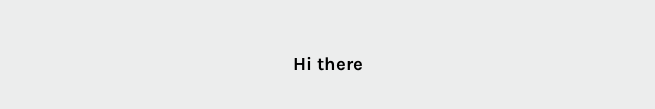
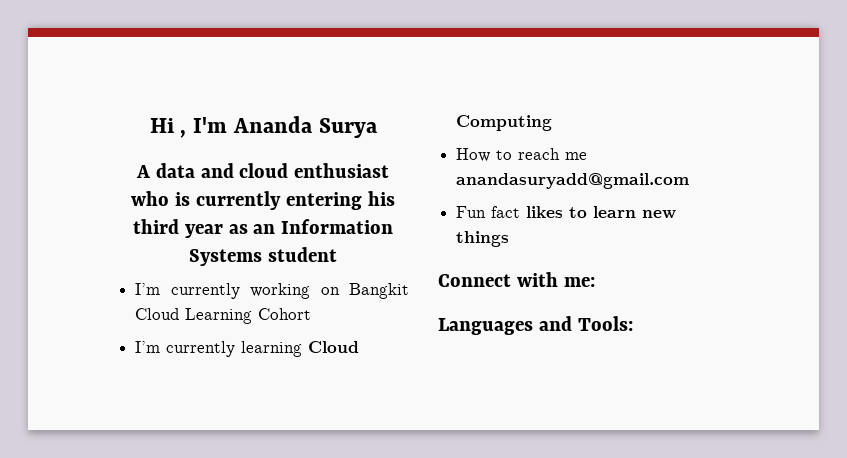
- Hi there
+ Hi , I'm Ananda Surya
+ A data and cloud enthusiast who is currently entering his third year as an Information Systems student
+ I’m currently working on Bangkit Cloud Learning Cohort
+ I’m currently learning Cloud Computing
+ How to reach me anandasuryadd@gmail.com
+ Fun fact likes to learn new things
+ Connect with me:
+ Languages and Tools:

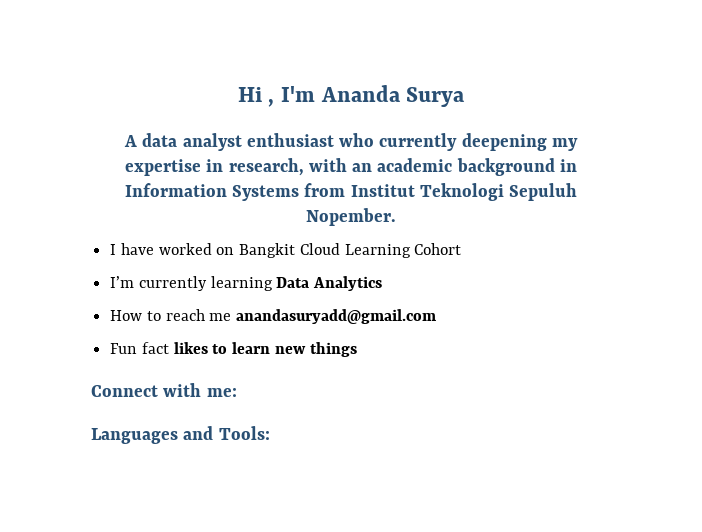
- A data and cloud enthusiast who is currently entering his third year as an Information Systems student
- I’m currently working on Bangkit Cloud Learning Cohort
+ A data analyst enthusiast who currently deepening my expertise in research, with an academic background in Information Systems from Institut Teknologi Sepuluh Nopember.
+ I have worked on Bangkit Cloud Learning Cohort
- I’m currently learning Cloud Computing
+ I’m currently learning Data Analytics

